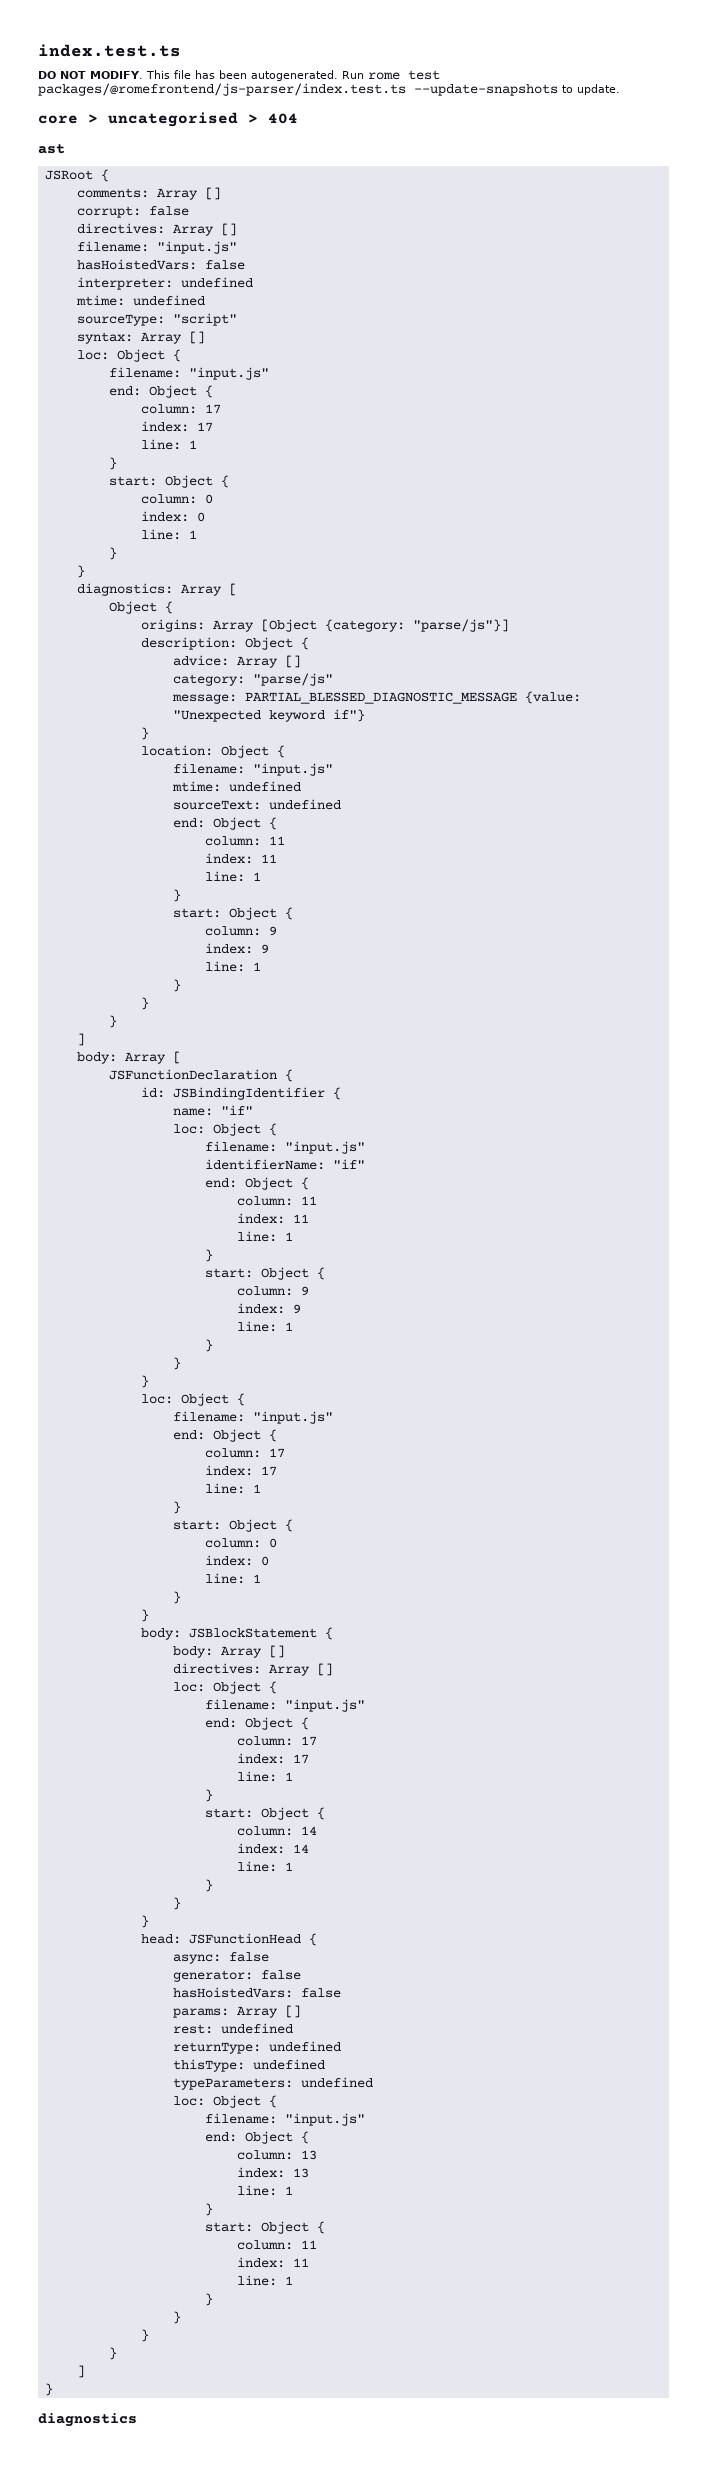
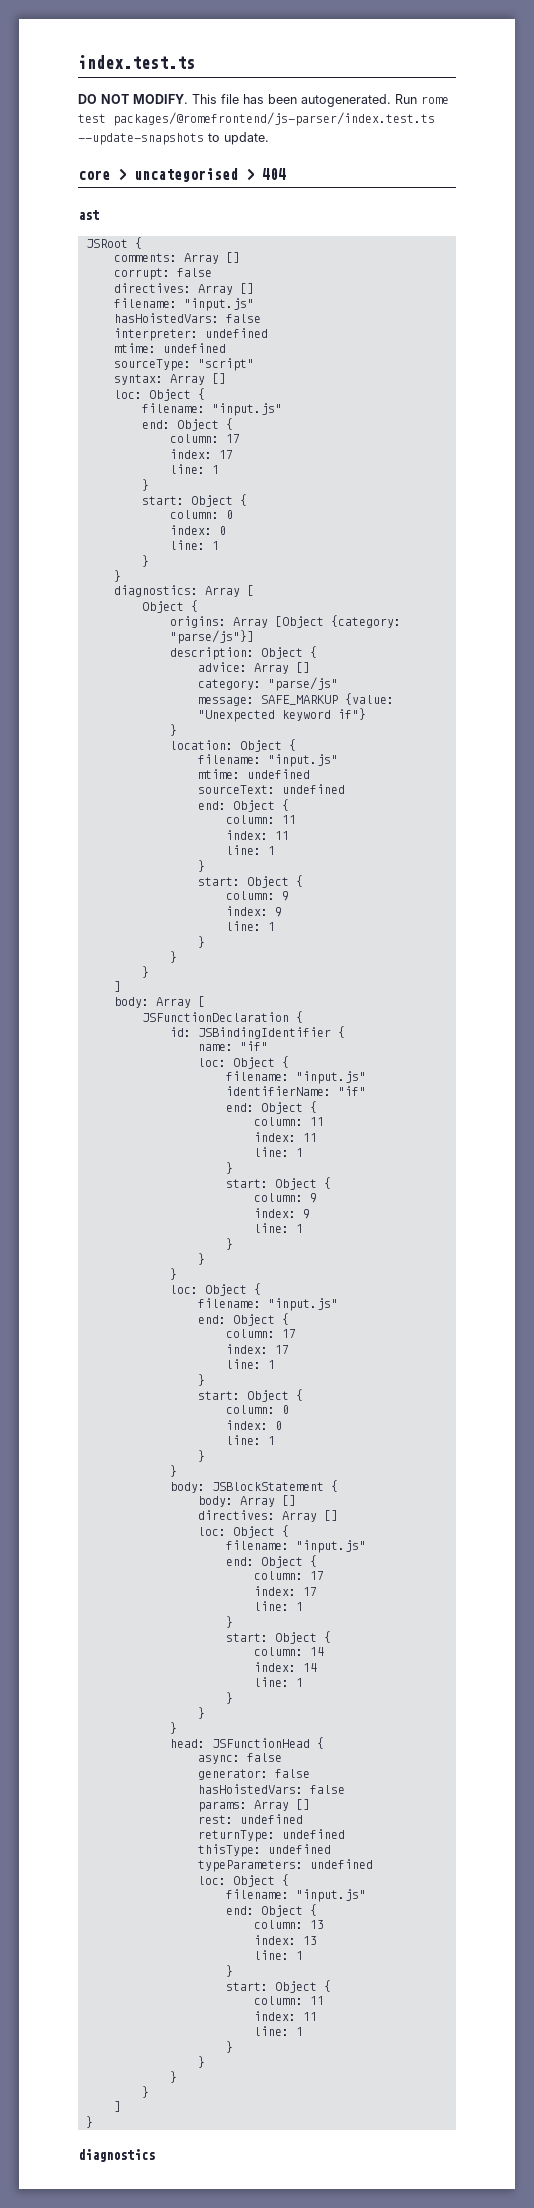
- message: PARTIAL_BLESSED_DIAGNOSTIC_MESSAGE {value: "Unexpected keyword if"}
+ message: SAFE_MARKUP {value: "Unexpected keyword if"}

